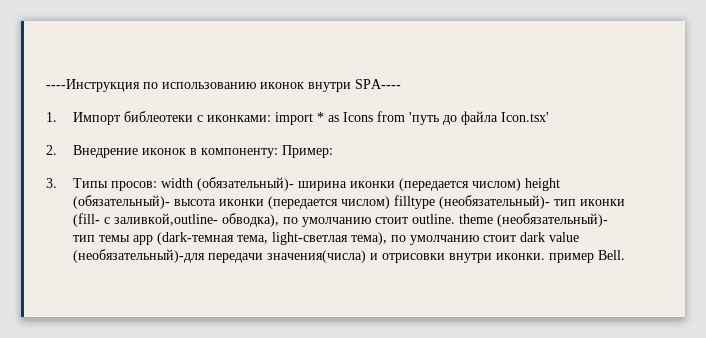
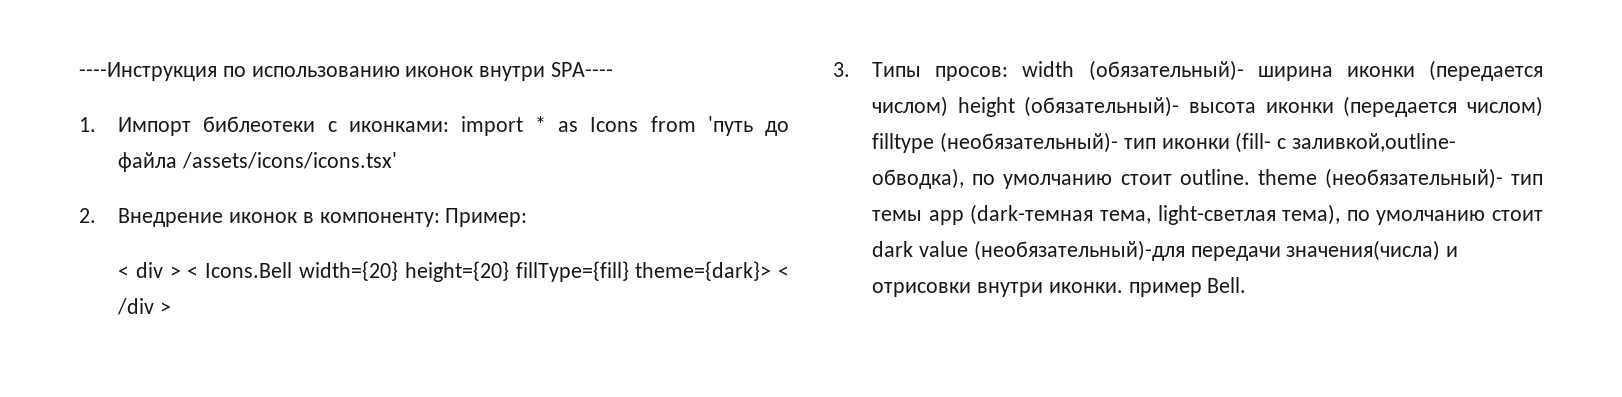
- 1. Импорт библеотеки с иконками: import * as Icons from 'путь до файла Icon.tsx'
+ 1. Импорт библеотеки с иконками: import * as Icons from 'путь до файла /assets/icons/icons.tsx'
+ < div > < Icons.Bell width={20} height={20} fillType={fill} theme={dark}> < /div >

